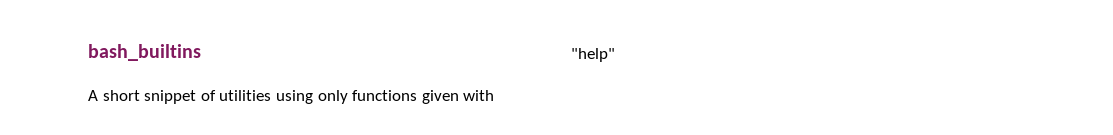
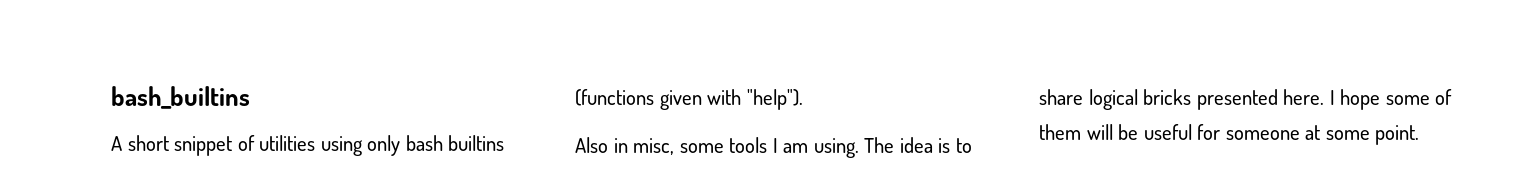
- A short snippet of utilities using only functions given with "help"
+ A short snippet of utilities using only bash builtins (functions given with "help").
+ Also in misc, some tools I am using. The idea is to share logical bricks presented here. I hope some of them will be useful for someone at some point.

